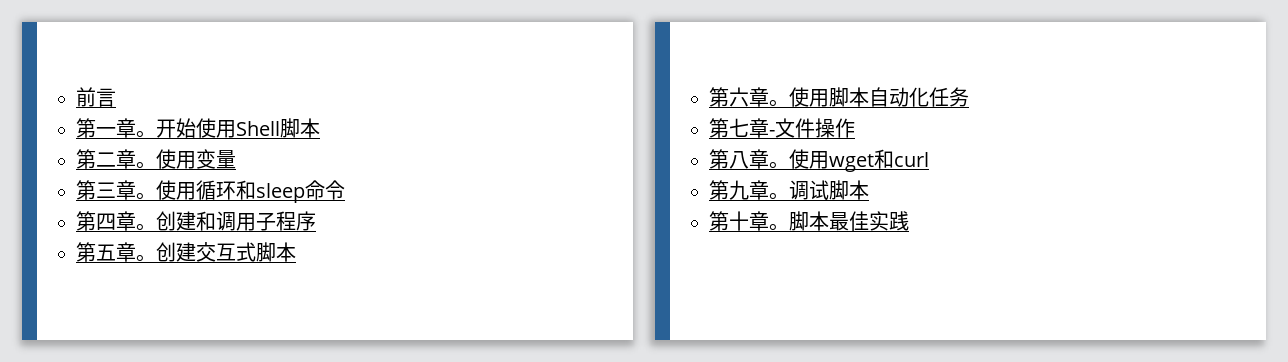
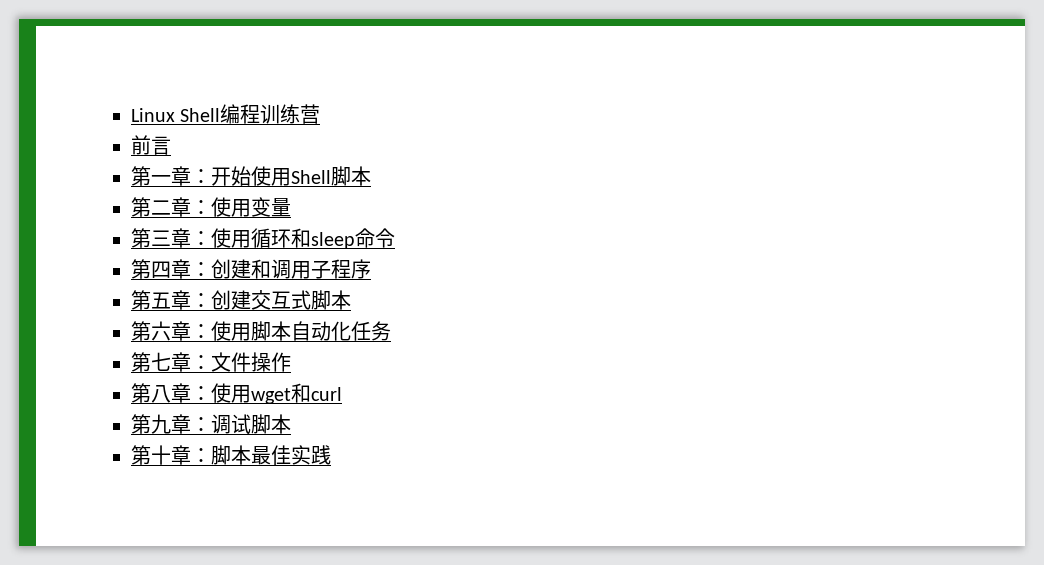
+ Linux Shell编程训练营
- 第一章。开始使用Shell脚本
+ 第一章：开始使用Shell脚本
- 第二章。使用变量
+ 第二章：使用变量
- 第三章。使用循环和sleep命令
+ 第三章：使用循环和sleep命令
- 第四章。创建和调用子程序
+ 第四章：创建和调用子程序
- 第五章。创建交互式脚本
+ 第五章：创建交互式脚本
- 第六章。使用脚本自动化任务
+ 第六章：使用脚本自动化任务
- 第七章-文件操作
+ 第七章：文件操作
- 第八章。使用wget和curl
+ 第八章：使用wget和curl
- 第九章。调试脚本
+ 第九章：调试脚本
- 第十章。脚本最佳实践
+ 第十章：脚本最佳实践

